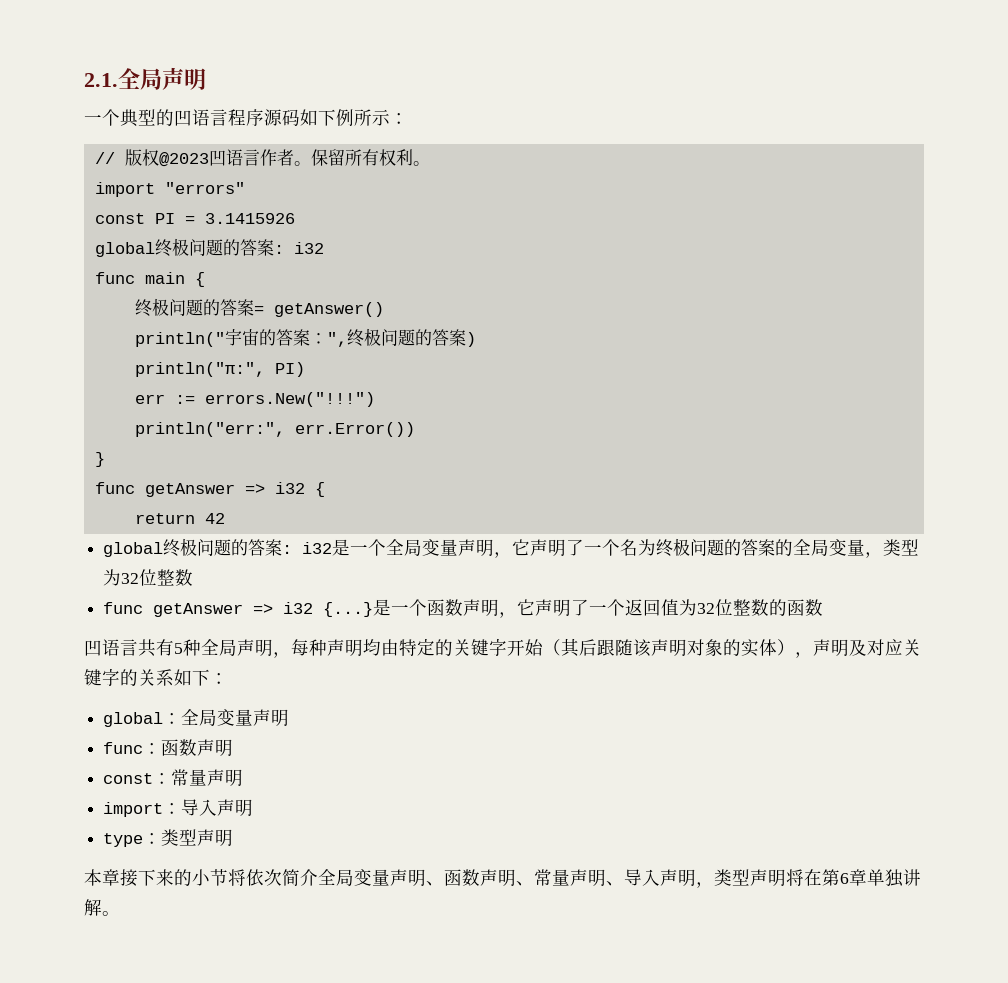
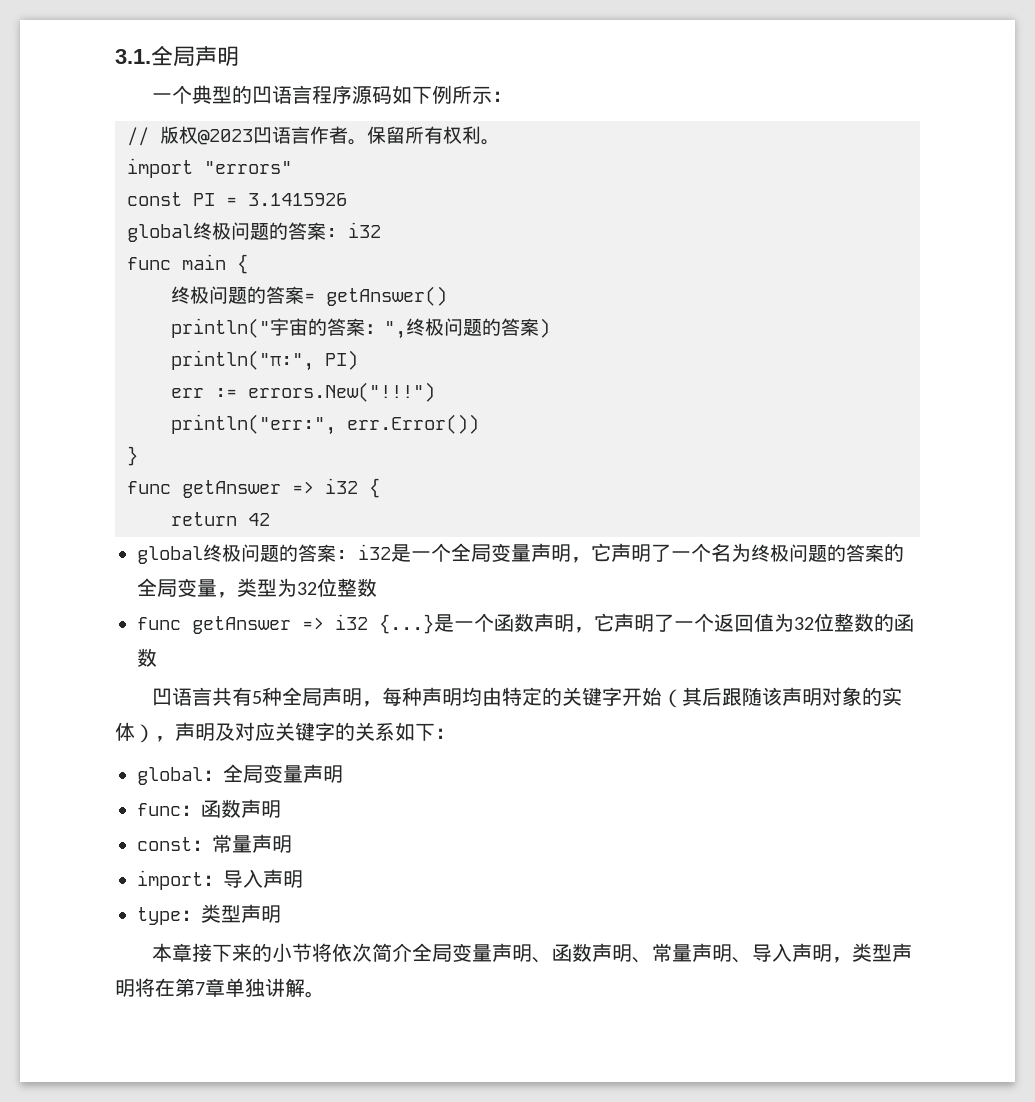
- 2.1.全局声明
+ 3.1.全局声明
- 本章接下来的小节将依次简介全局变量声明、函数声明、常量声明、导入声明，类型声明将在第6章单独讲解。
+ 本章接下来的小节将依次简介全局变量声明、函数声明、常量声明、导入声明，类型声明将在第7章单独讲解。

